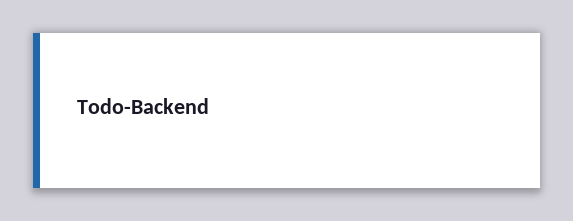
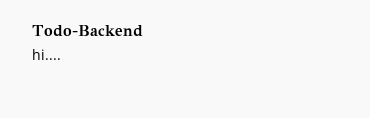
+ hi....

